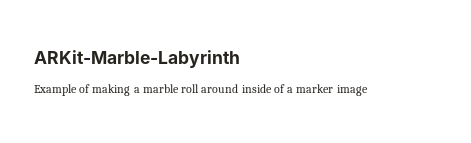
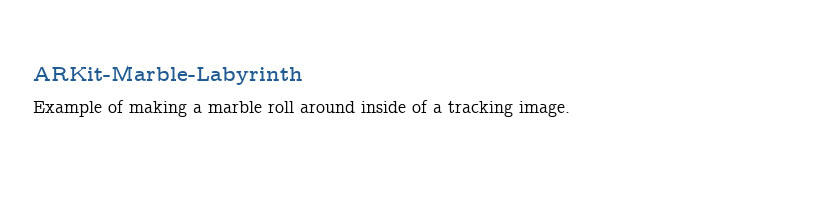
- Example of making a marble roll around inside of a marker image
+ Example of making a marble roll around inside of a tracking image.

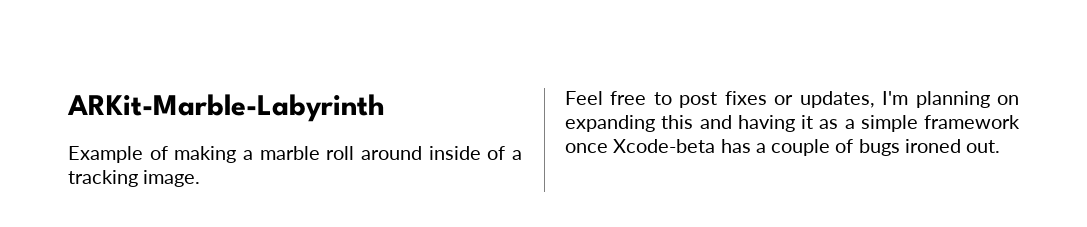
+ Feel free to post fixes or updates, I'm planning on expanding this and having it as a simple framework once Xcode-beta has a couple of bugs ironed out.

